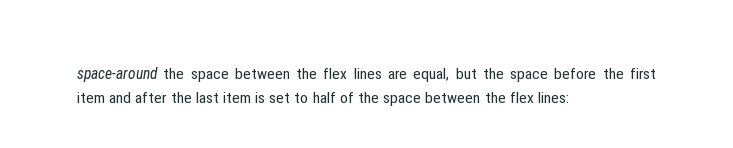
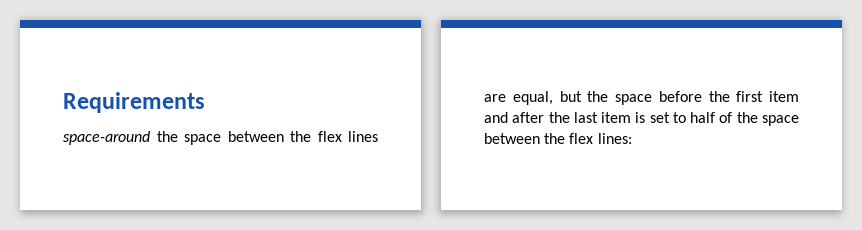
+ Requirements

